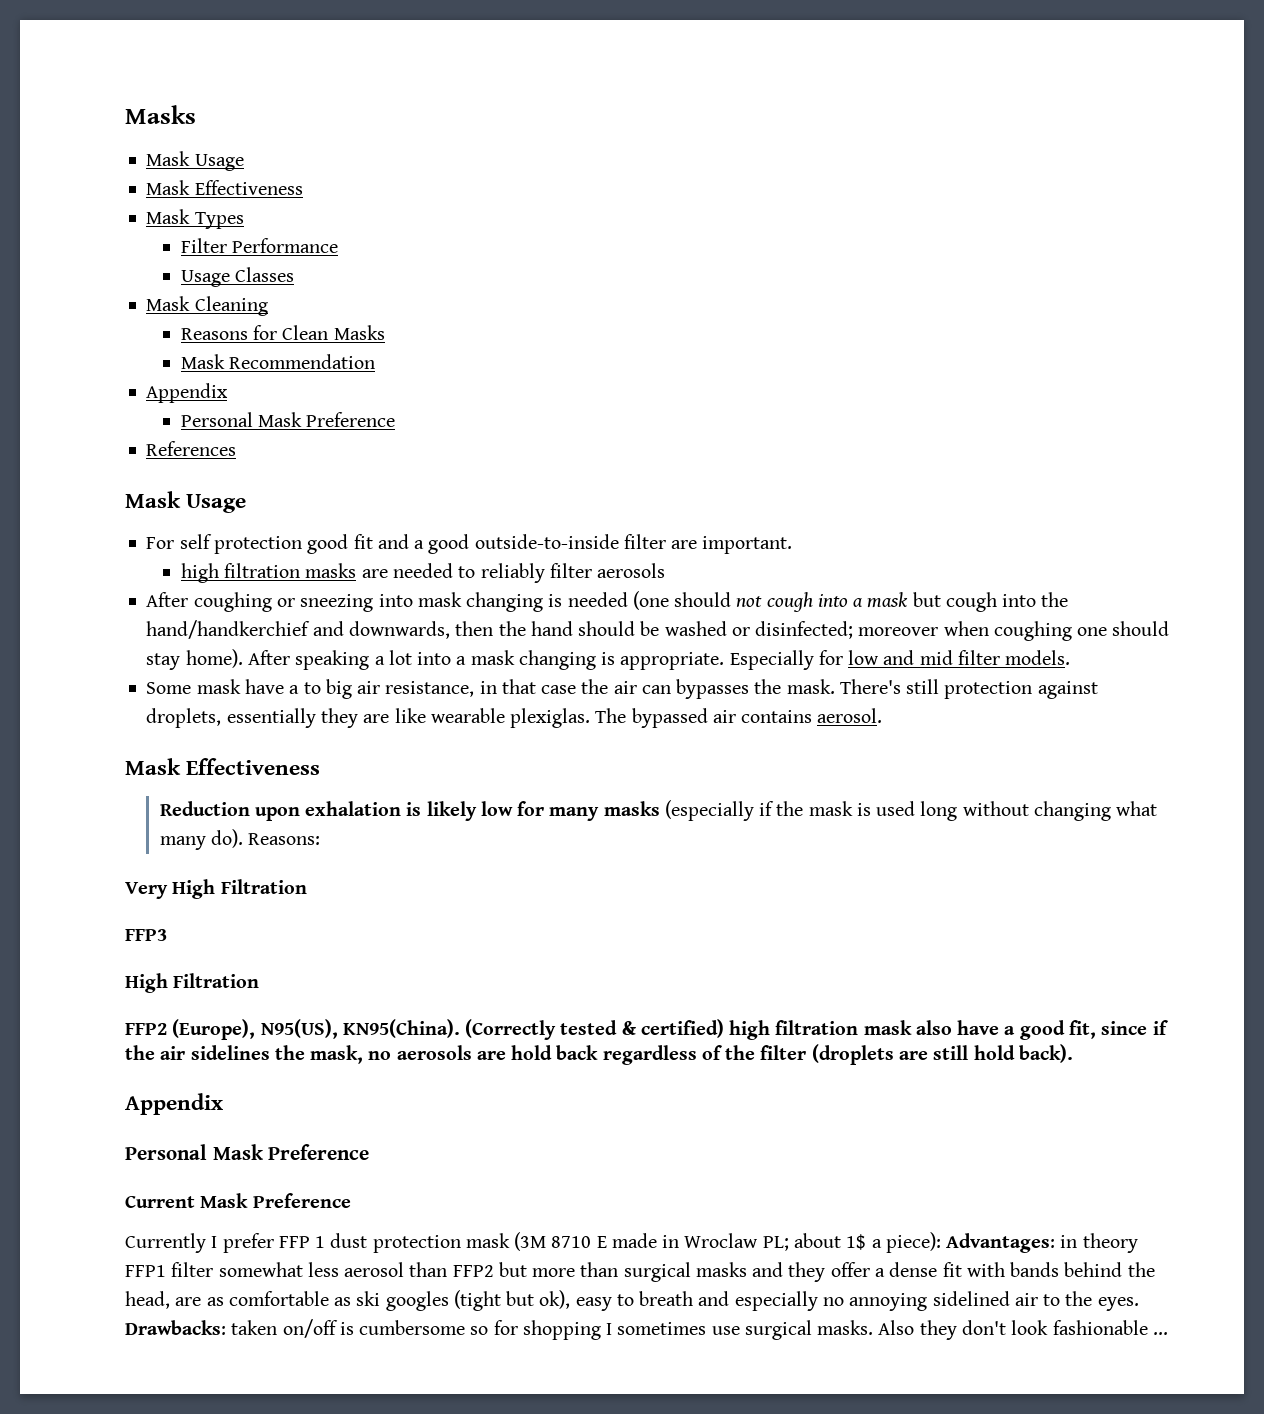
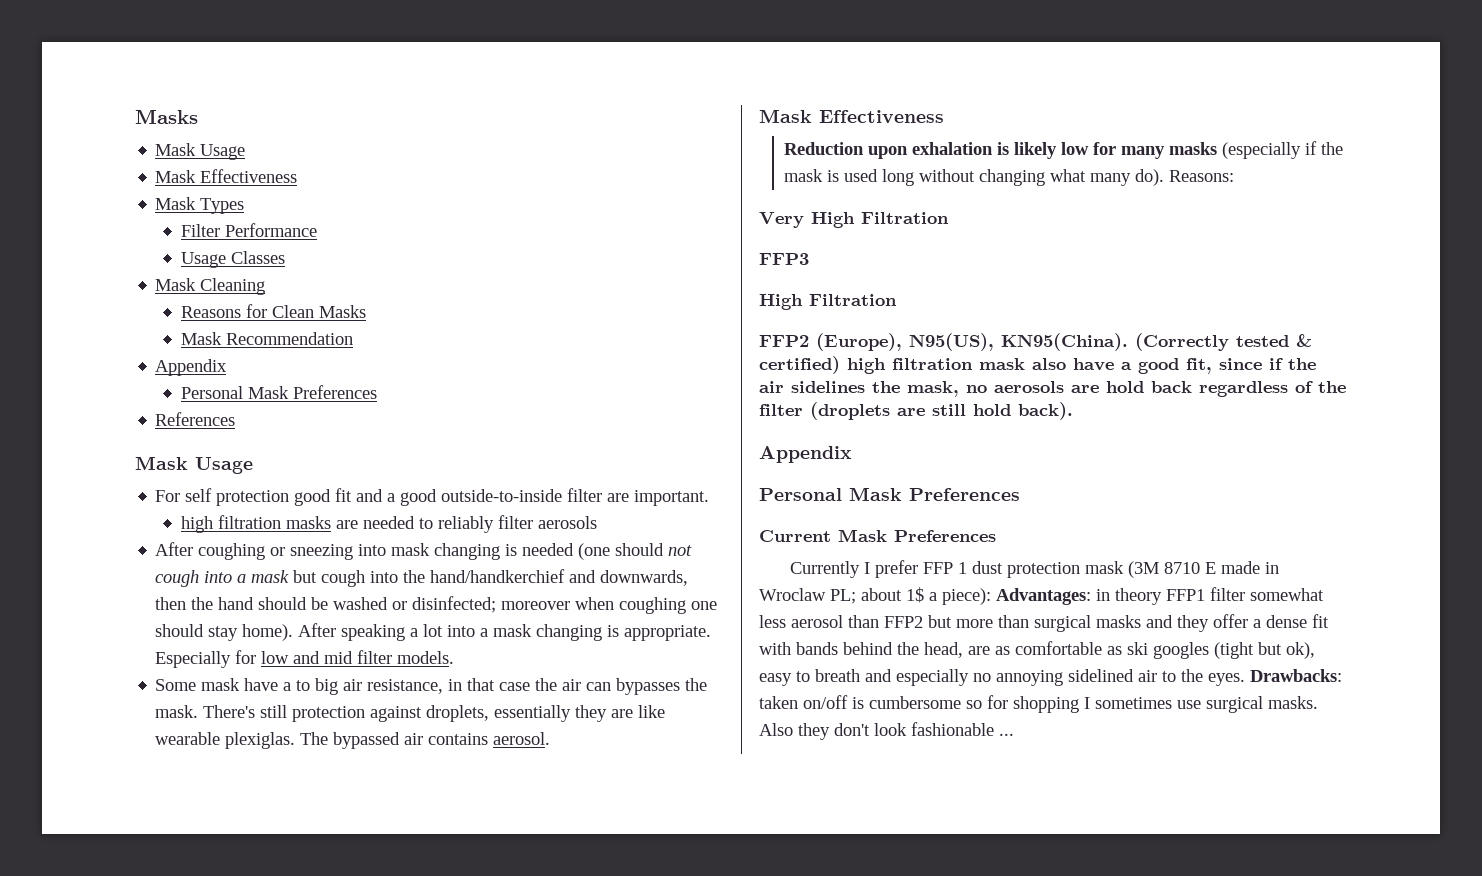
  Mask Recommendation
  Appendix
- Personal Mask Preference
+ Personal Mask Preferences
  (Correctly tested & certified) high filtration mask also have a good fit, since if the air sidelines the mask, no aerosols are hold back regardless of the filter (droplets are still hold back).
  Appendix
- Personal Mask Preference
+ Personal Mask Preferences
- Current Mask Preference
+ Current Mask Preferences

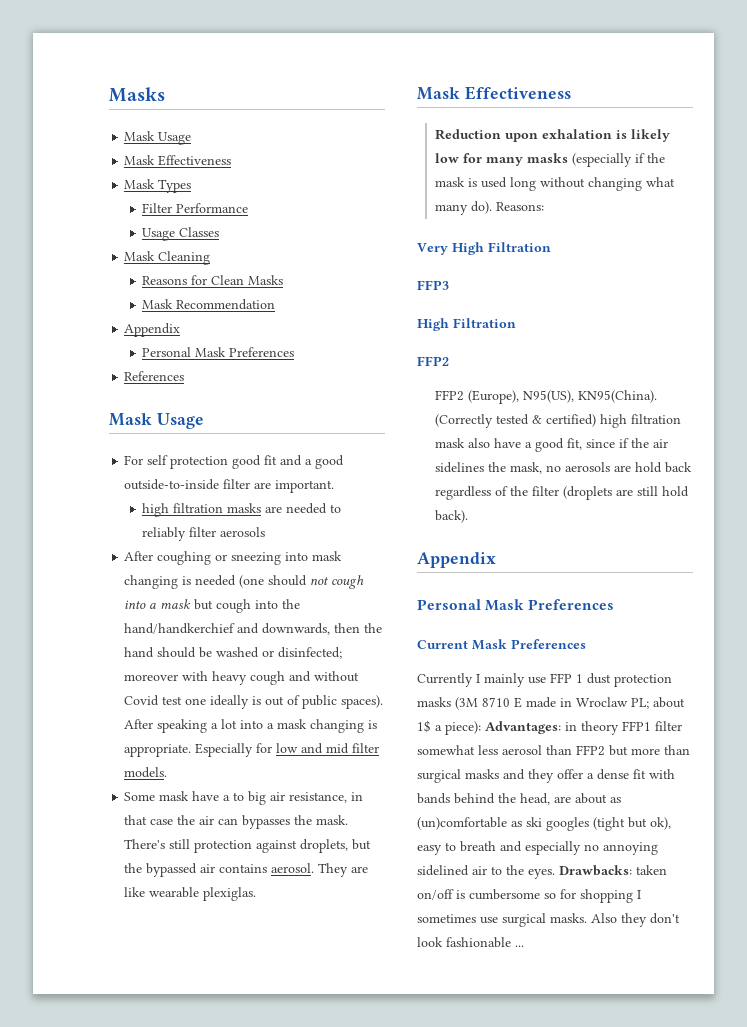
- After coughing or sneezing into mask changing is needed (one should not cough into a mask but cough into the hand/handkerchief and downwards, then the hand should be washed or disinfected; moreover when coughing one should stay home).
+ After coughing or sneezing into mask changing is needed (one should not cough into a mask but cough into the hand/handkerchief and downwards, then the hand should be washed or disinfected; moreover with heavy cough and without Covid test one ideally is out of public spaces).
- There's still protection against droplets, essentially they are like wearable plexiglas. The bypassed air contains aerosol.
+ There's still protection against droplets, but the bypassed air contains aerosol. They are like wearable plexiglas.
  FFP3
  High Filtration
+ FFP2
- Currently I prefer FFP 1 dust protection mask (3M 8710 E made in Wroclaw PL;
+ Currently I mainly use FFP 1 dust protection masks (3M 8710 E made in Wroclaw PL;
- in theory FFP1 filter somewhat less aerosol than FFP2 but more than surgical masks and they offer a dense fit with bands behind the head, are as comfortable as ski googles (tight but ok), easy to breath and especially no annoying sidelined air to the eyes.
+ in theory FFP1 filter somewhat less aerosol than FFP2 but more than surgical masks and they offer a dense fit with bands behind the head, are about as (un)comfortable as ski googles (tight but ok), easy to breath and especially no annoying sidelined air to the eyes.

